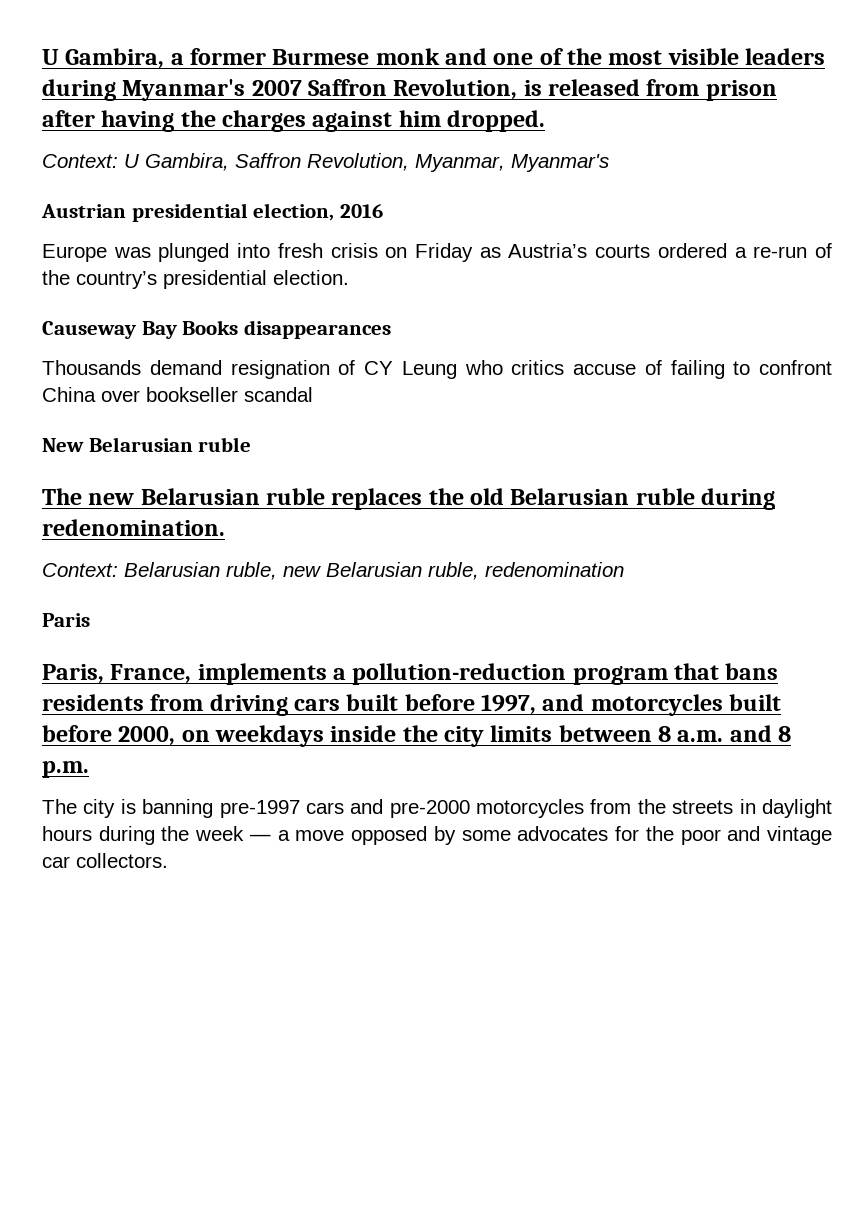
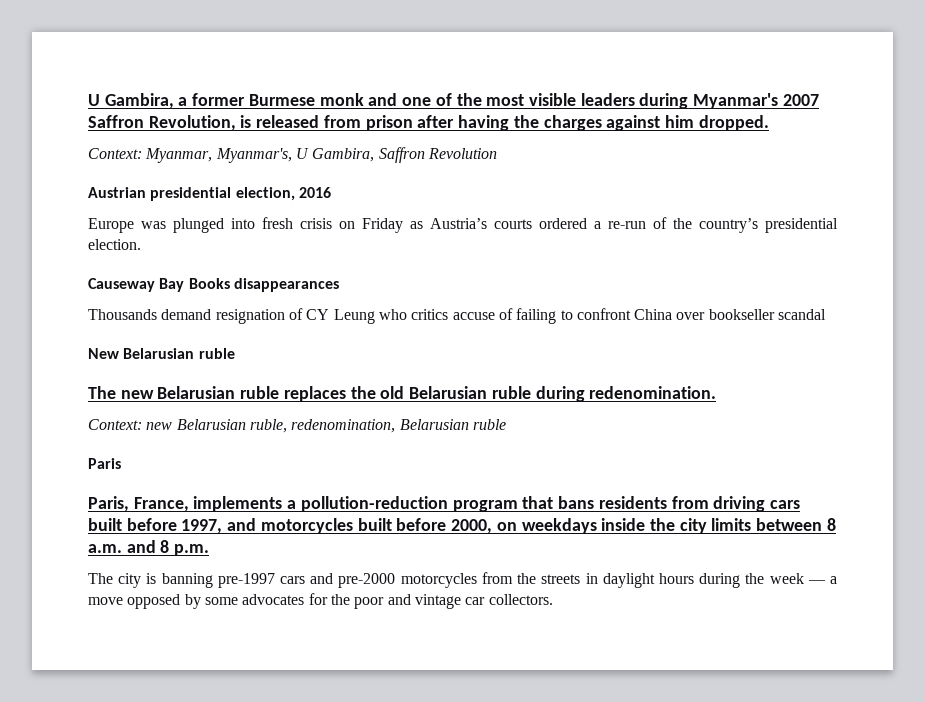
- Context: U Gambira, Saffron Revolution, Myanmar, Myanmar's
+ Context: Myanmar, Myanmar's, U Gambira, Saffron Revolution
- Context: Belarusian ruble, new Belarusian ruble, redenomination
+ Context: new Belarusian ruble, redenomination, Belarusian ruble

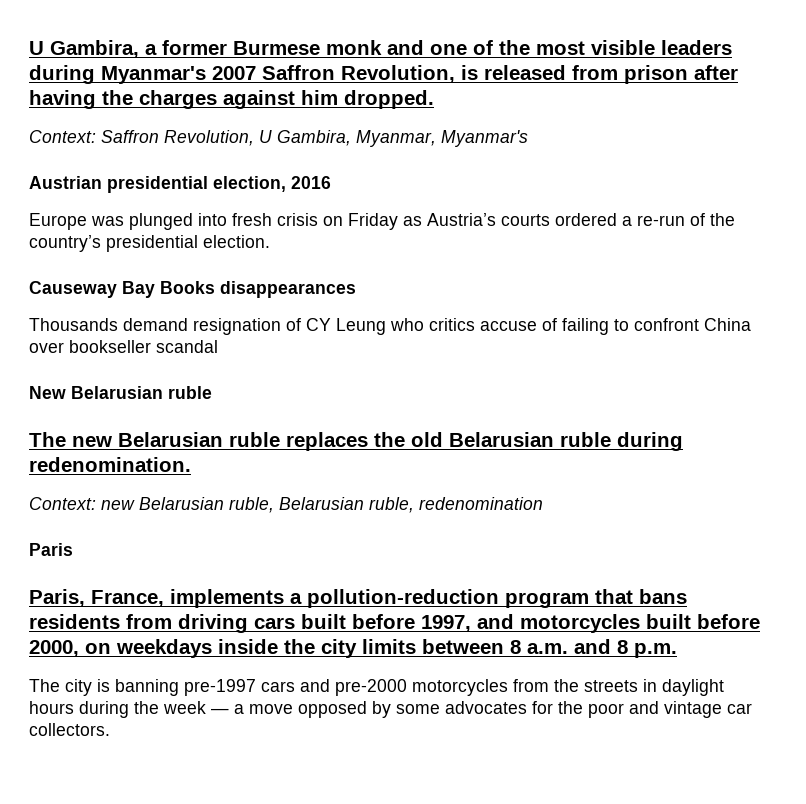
- Context: Myanmar, Myanmar's, U Gambira, Saffron Revolution
+ Context: Saffron Revolution, U Gambira, Myanmar, Myanmar's
- Context: new Belarusian ruble, redenomination, Belarusian ruble
+ Context: new Belarusian ruble, Belarusian ruble, redenomination

